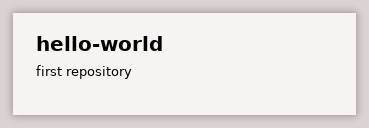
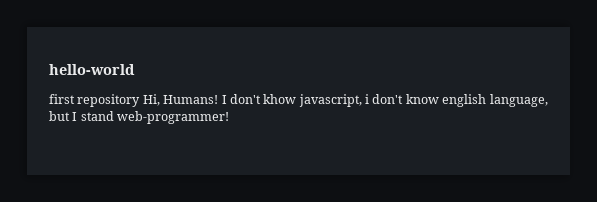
- first repository
+ first repository Hi, Humans! I don't khow javascript, i don't know english language, but I stand web-programmer!

